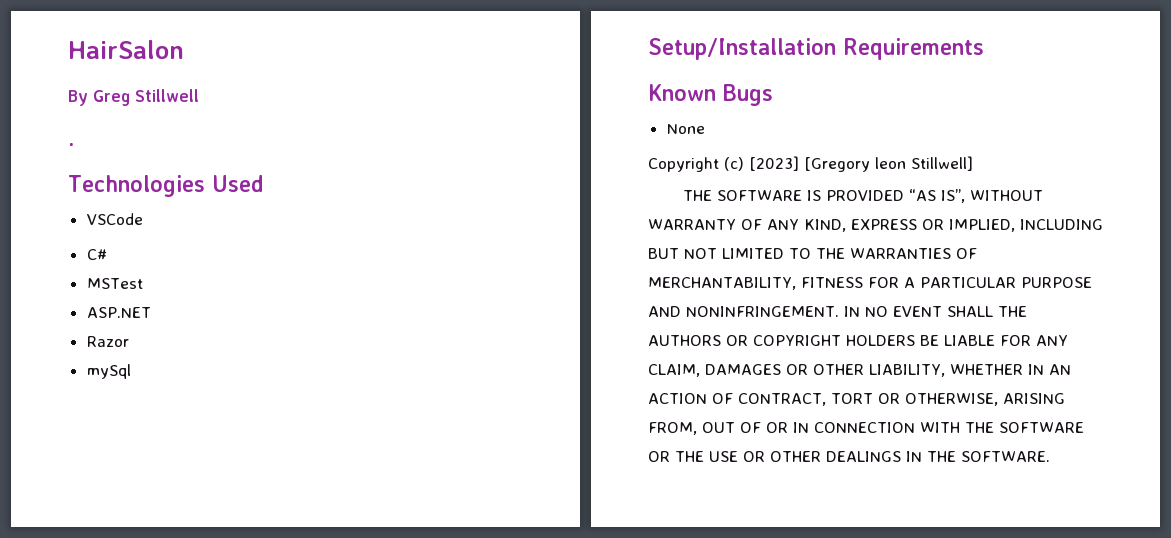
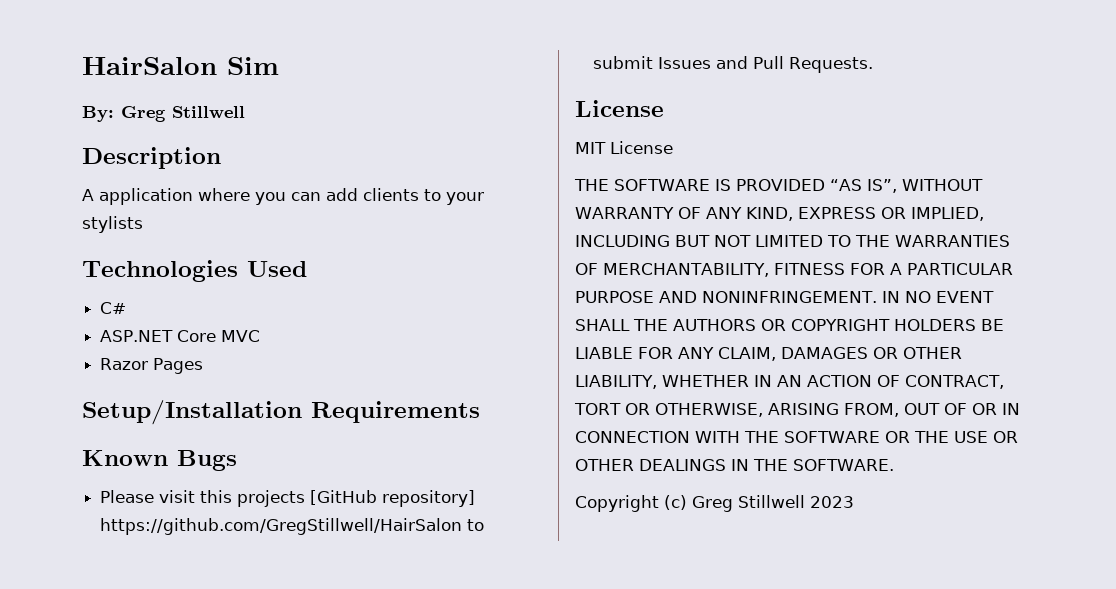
- HairSalon
- By Greg Stillwell
+ HairSalon Sim
+ By: Greg Stillwell
- .
+ Description
+ A application where you can add clients to your stylists
- VSCode
- MSTest
- ASP.NET
+ ASP.NET Core MVC
- Razor
- mySql
+ Razor Pages
- None
- Copyright (c) [2023] [Gregory leon Stillwell]
+ Please visit this projects [GitHub repository] https://github.com/GregStillwell/HairSalon to submit Issues and Pull Requests.
+ License
+ MIT License
+ Copyright (c) Greg Stillwell 2023

